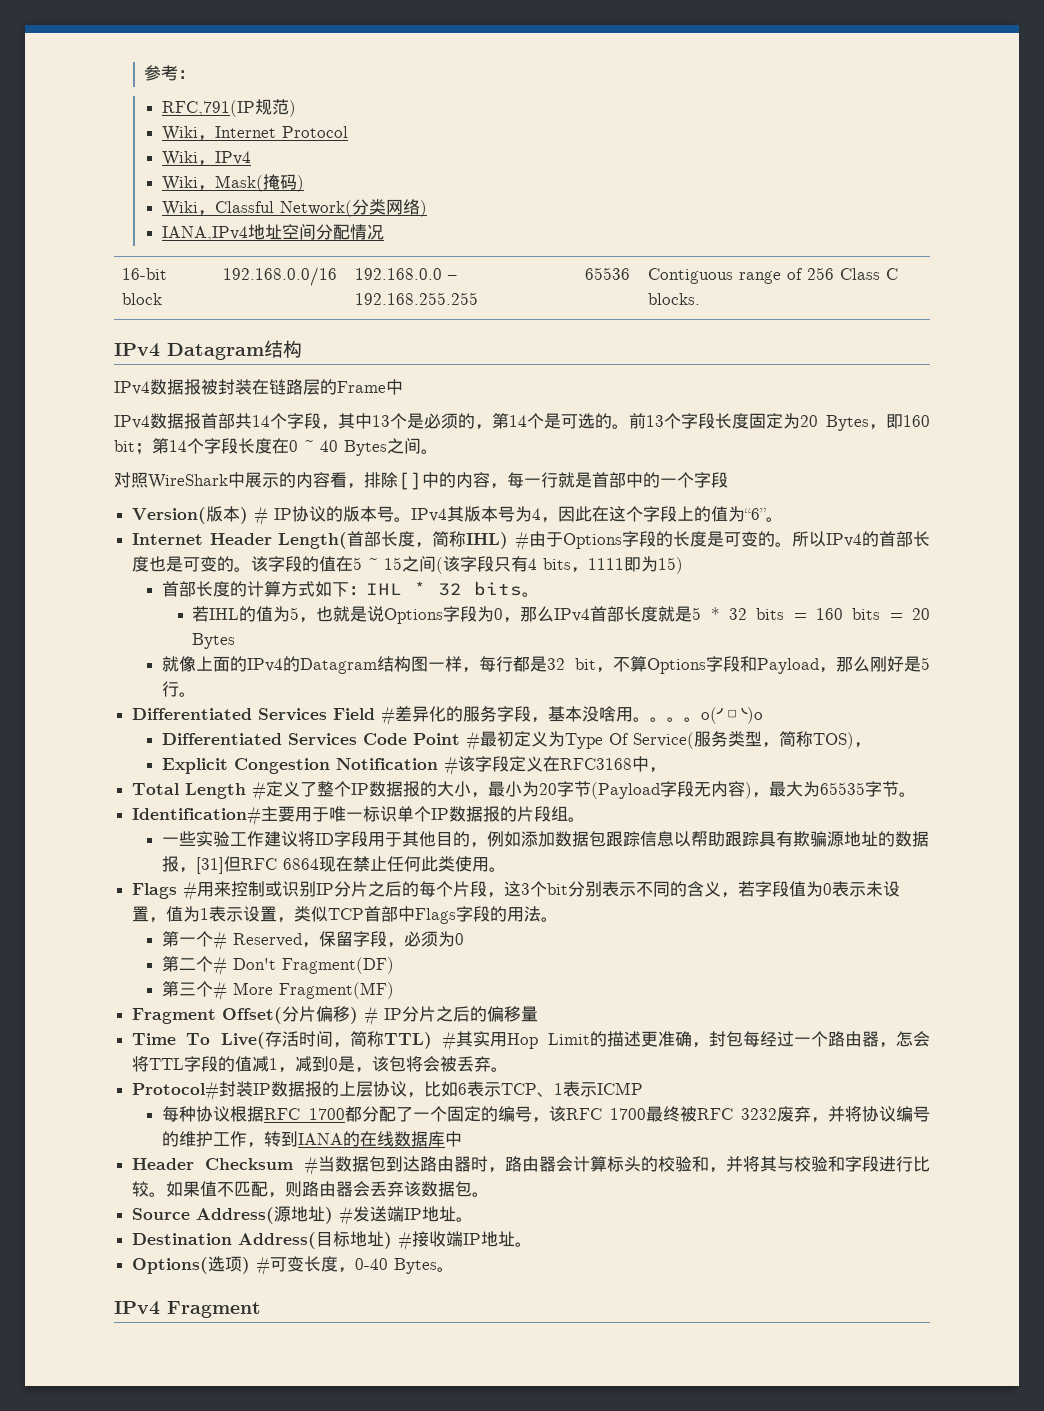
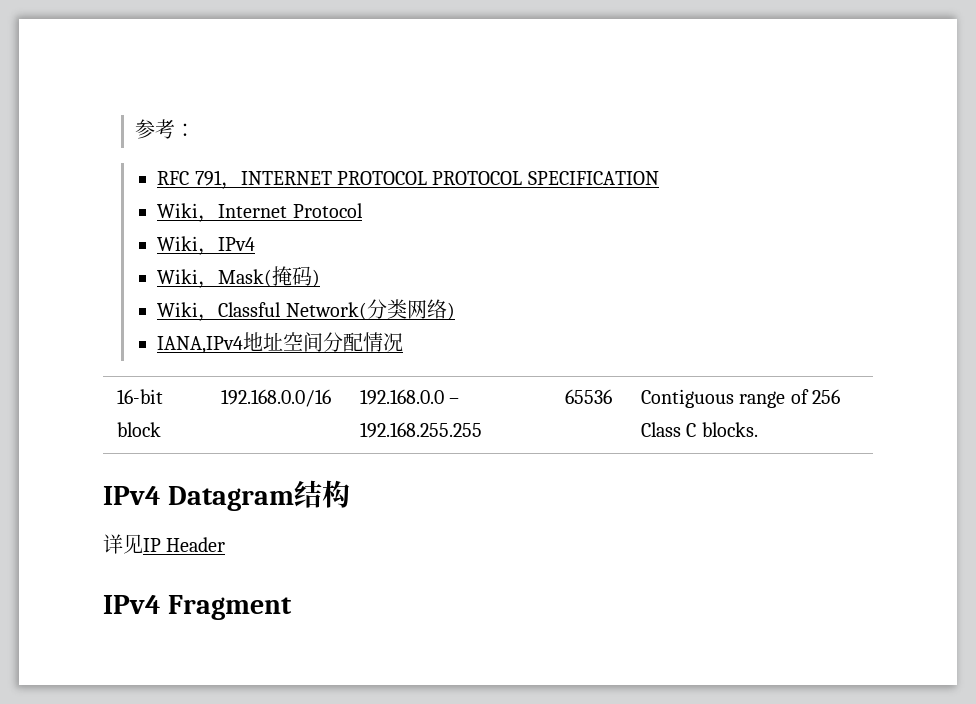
- RFC,791(IP规范)
+ RFC 791，INTERNET PROTOCOL PROTOCOL SPECIFICATION
- IPv4数据报被封装在链路层的Frame中
- IPv4数据报首部共14个字段，其中13个是必须的，第14个是可选的。前13个字段长度固定为20 Bytes，即160 bit；第14个字段长度在0 ~ 40 Bytes之间。
- 对照WireShark中展示的内容看，排除[]中的内容，每一行就是首部中的一个字段
- Version(版本) # IP协议的版本号。IPv4其版本号为4，因此在这个字段上的值为“6”。
- Internet Header Length(首部长度，简称IHL) #由于Options字段的长度是可变的。所以IPv4的首部长度也是可变的。该字段的值在5 ~ 15之间(该字段只有4 bits，1111即为15)
- 首部长度的计算方式如下：IHL * 32 bits。
- 若IHL的值为5，也就是说Options字段为0，那么IPv4首部长度就是5 * 32 bits = 160 bits = 20 Bytes
- 就像上面的IPv4的Datagram结构图一样，每行都是32 bit，不算Options字段和Payload，那么刚好是5行。
- Differentiated Services Field #差异化的服务字段，基本没啥用。。。。o(╯□╰)o
- Differentiated Services Code Point #最初定义为Type Of Service(服务类型，简称TOS)，
- Explicit Congestion Notification #该字段定义在RFC3168中，
- Total Length #定义了整个IP数据报的大小，最小为20字节(Payload字段无内容)，最大为65535字节。
- Identification#主要用于唯一标识单个IP数据报的片段组。
- 一些实验工作建议将ID字段用于其他目的，例如添加数据包跟踪信息以帮助跟踪具有欺骗源地址的数据报，[31]但RFC 6864现在禁止任何此类使用。
- Flags #用来控制或识别IP分片之后的每个片段，这3个bit分别表示不同的含义，若字段值为0表示未设置，值为1表示设置，类似TCP首部中Flags字段的用法。
- 第一个# Reserved，保留字段，必须为0
- 第二个# Don't Fragment(DF)
- 第三个# More Fragment(MF)
- Fragment Offset(分片偏移) # IP分片之后的偏移量
- Time To Live(存活时间，简称TTL) #其实用Hop Limit的描述更准确，封包每经过一个路由器，怎会将TTL字段的值减1，减到0是，该包将会被丢弃。
- Protocol#封装IP数据报的上层协议，比如6表示TCP、1表示ICMP
- 每种协议根据RFC 1700都分配了一个固定的编号，该RFC 1700最终被RFC 3232废弃，并将协议编号的维护工作，转到IANA的在线数据库中
- Header Checksum #当数据包到达路由器时，路由器会计算标头的校验和，并将其与校验和字段进行比较。如果值不匹配，则路由器会丢弃该数据包。
- Source Address(源地址) #发送端IP地址。
- Destination Address(目标地址) #接收端IP地址。
- Options(选项) #可变长度，0-40 Bytes。
+ 详见IP Header

